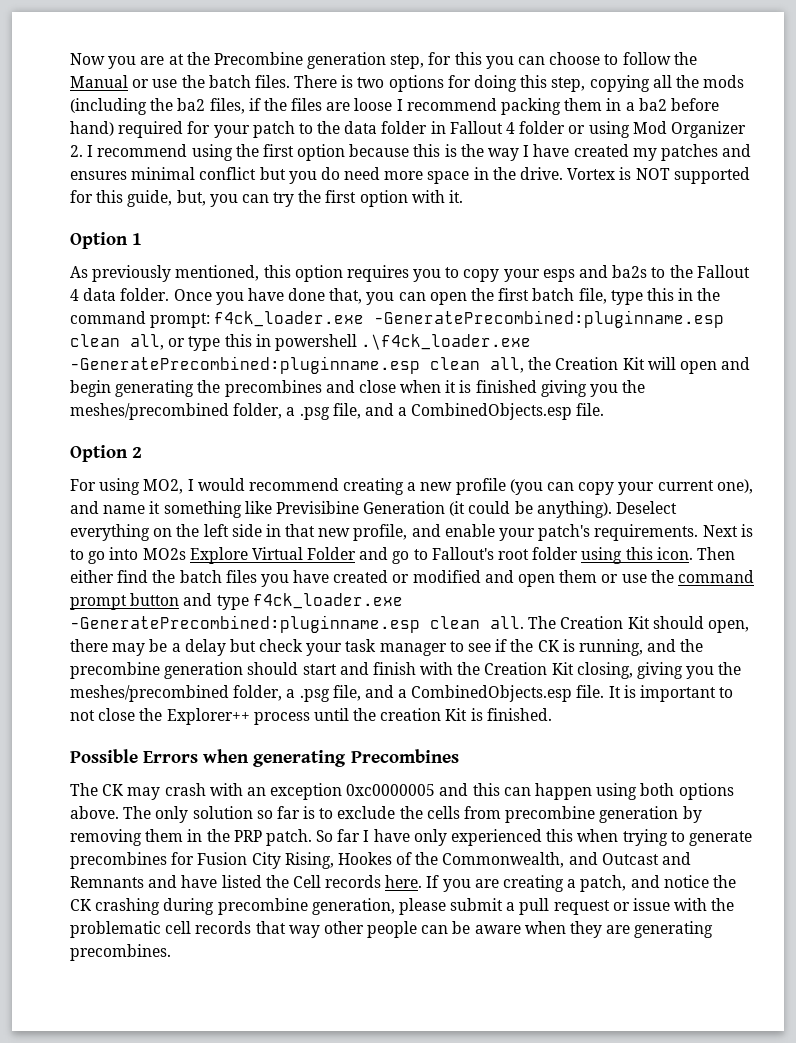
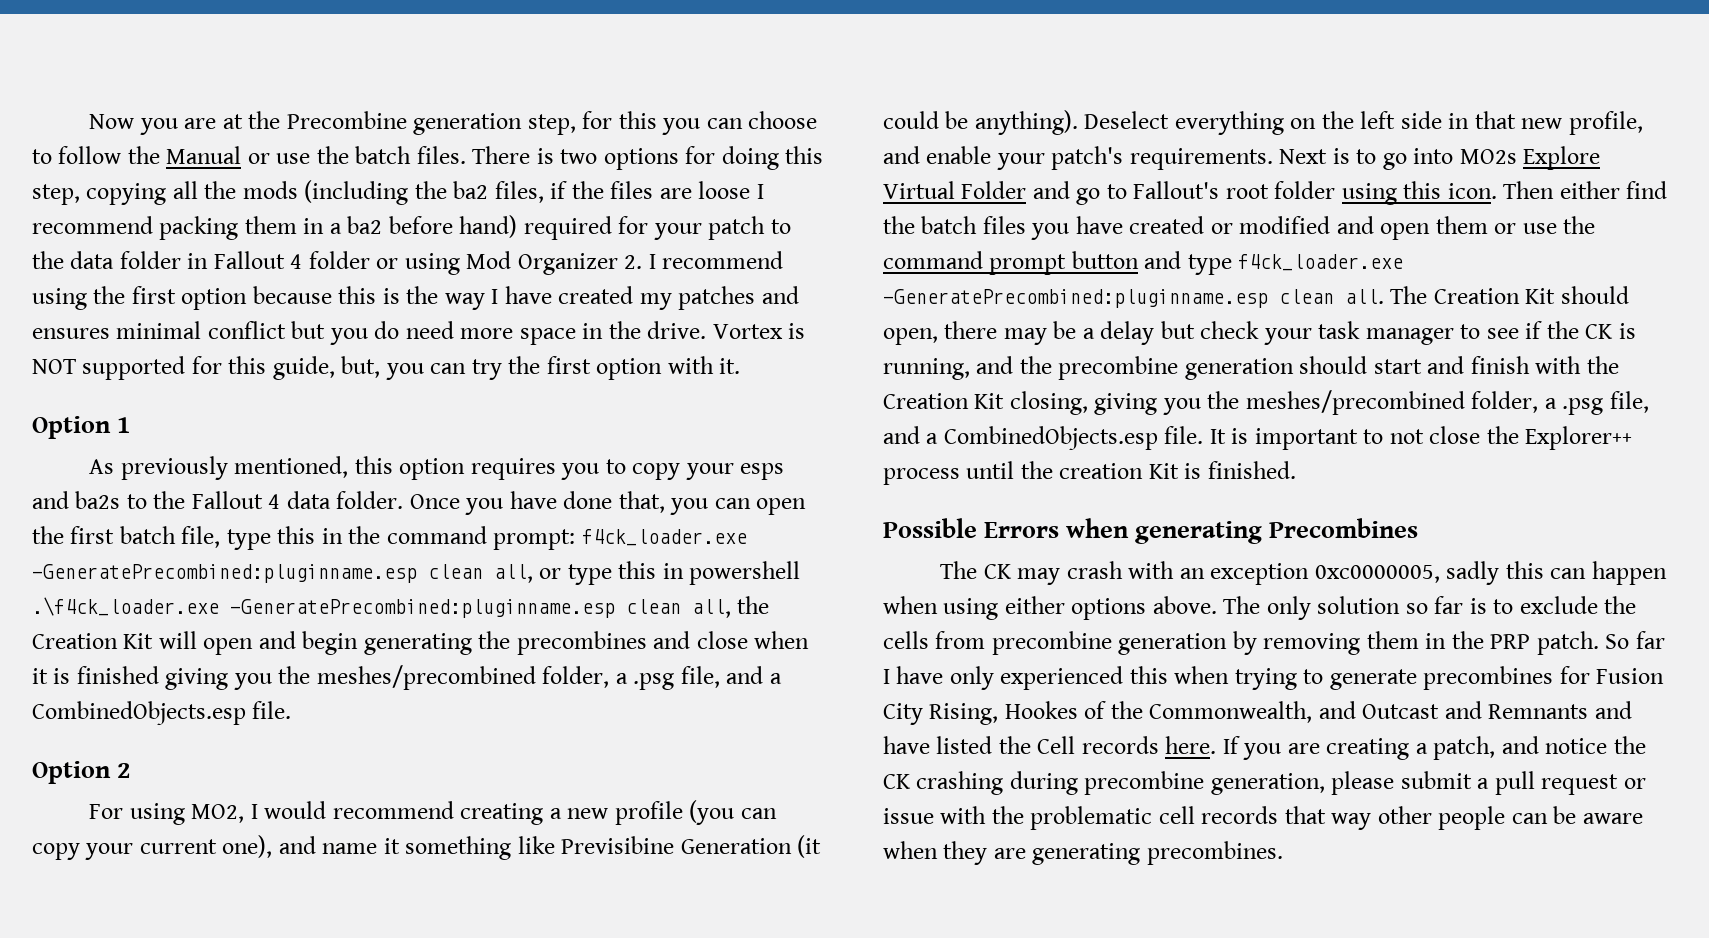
- The CK may crash with an exception 0xc0000005 and this can happen using both options above.
+ The CK may crash with an exception 0xc0000005, sadly this can happen when using either options above.

